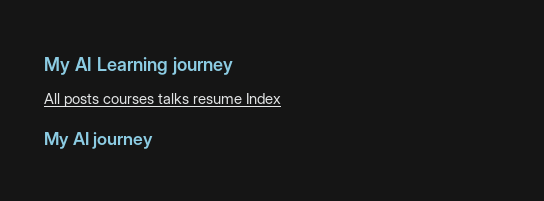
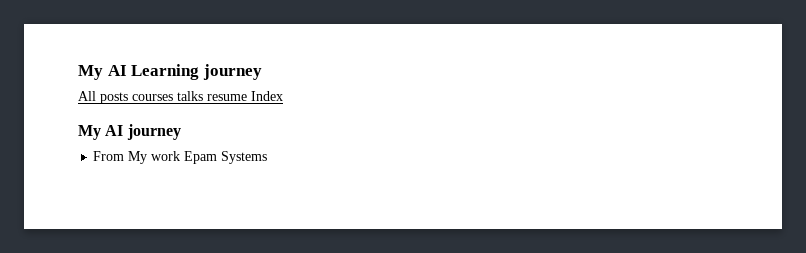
+ From My work Epam Systems

